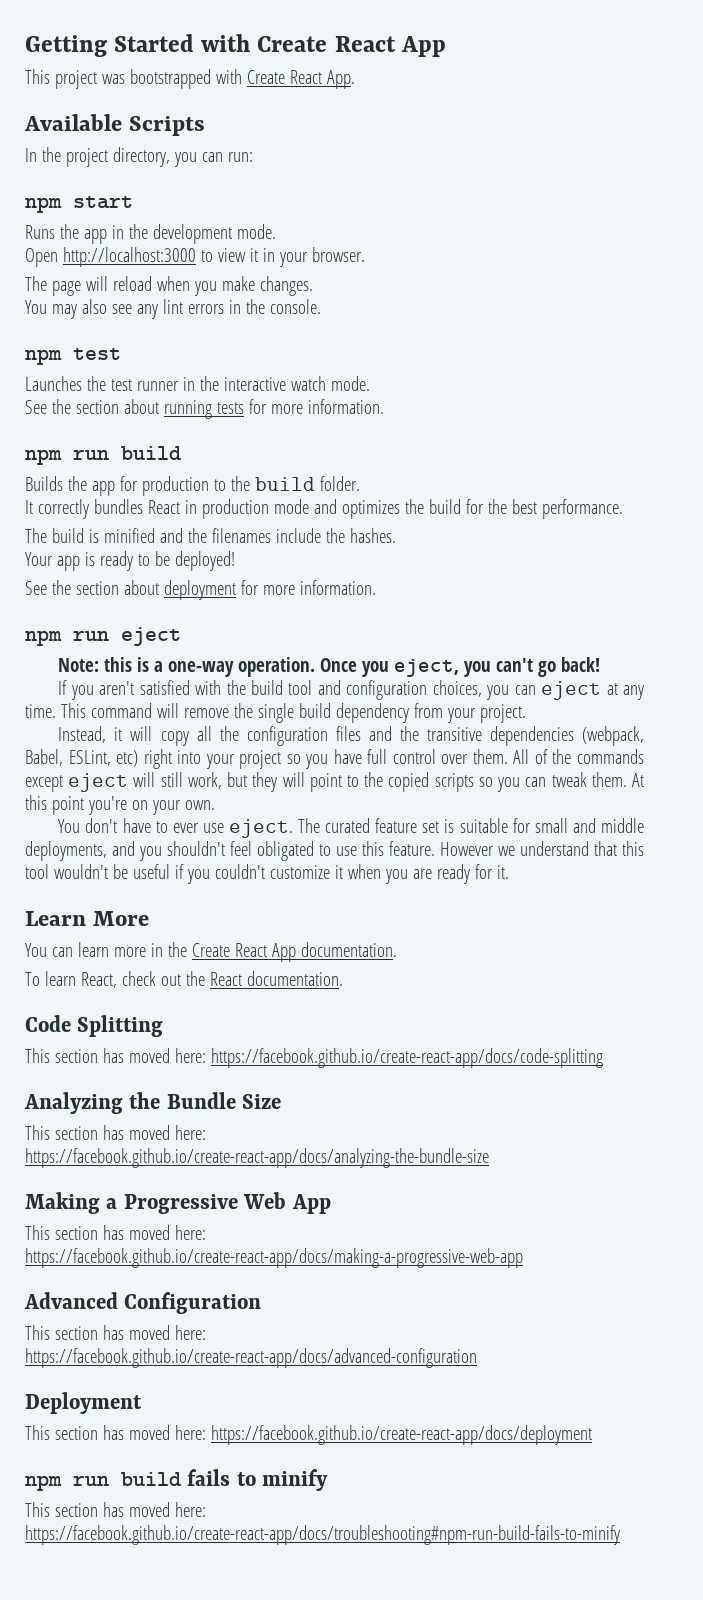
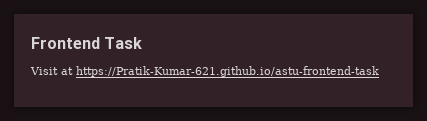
- Getting Started with Create React App
- This project was bootstrapped with Create React App.
- Available Scripts
- In the project directory, you can run:
- npm start
- Runs the app in the development mode.
- Open http://localhost:3000 to view it in your browser.
- The page will reload when you make changes.
- You may also see any lint errors in the console.
- npm test
- Launches the test runner in the interactive watch mode.
- See the section about running tests for more information.
- npm run build
- Builds the app for production to the build folder.
- It correctly bundles React in production mode and optimizes the build for the best performance.
- The build is minified and the filenames include the hashes.
- Your app is ready to be deployed!
- See the section about deployment for more information.
- npm run eject
- Note: this is a one-way operation. Once you eject, you can't go back!
- If you aren't satisfied with the build tool and configuration choices, you can eject at any time. This command will remove the single build dependency from your project.
- Instead, it will copy all the configuration files and the transitive dependencies (webpack, Babel, ESLint, etc) right into your project so you have full control over them. All of the commands except eject will still work, but they will point to the copied scripts so you can tweak them. At this point you're on your own.
- You don't have to ever use eject. The curated feature set is suitable for small and middle deployments, and you shouldn't feel obligated to use this feature. However we understand that this tool wouldn't be useful if you couldn't customize it when you are ready for it.
- Learn More
- You can learn more in the Create React App documentation.
- To learn React, check out the React documentation.
- Code Splitting
- This section has moved here: https://facebook.github.io/create-react-app/docs/code-splitting
- Analyzing the Bundle Size
- This section has moved here: https://facebook.github.io/create-react-app/docs/analyzing-the-bundle-size
- Making a Progressive Web App
- This section has moved here: https://facebook.github.io/create-react-app/docs/making-a-progressive-web-app
- Advanced Configuration
- This section has moved here: https://facebook.github.io/create-react-app/docs/advanced-configuration
- Deployment
- This section has moved here: https://facebook.github.io/create-react-app/docs/deployment
- npm run build fails to minify
- This section has moved here: https://facebook.github.io/create-react-app/docs/troubleshooting#npm-run-build-fails-to-minify
+ Frontend Task
+ Visit at https://Pratik-Kumar-621.github.io/astu-frontend-task

